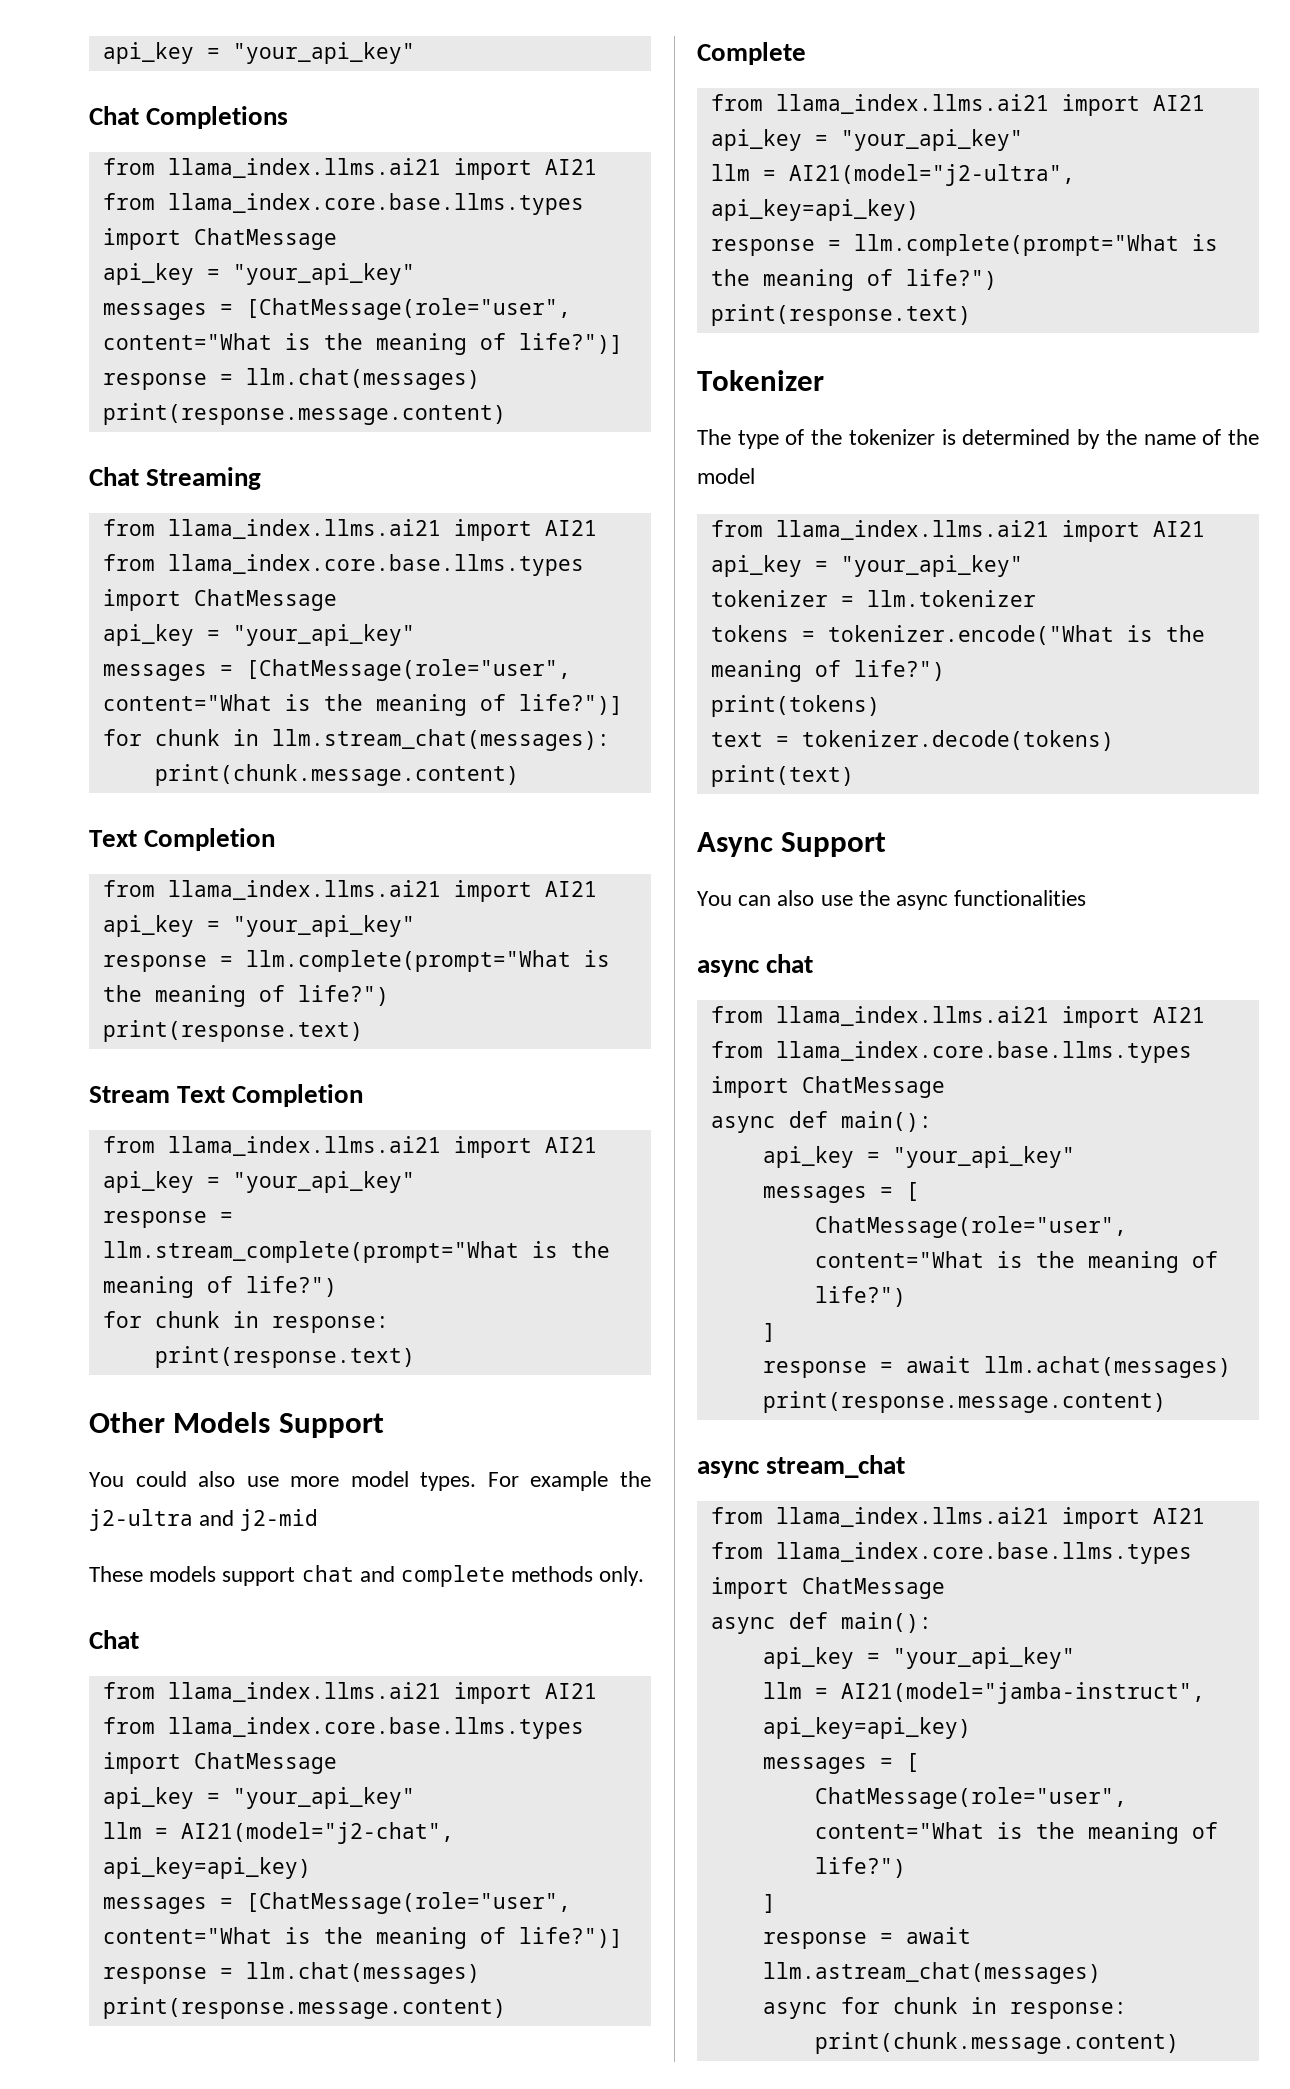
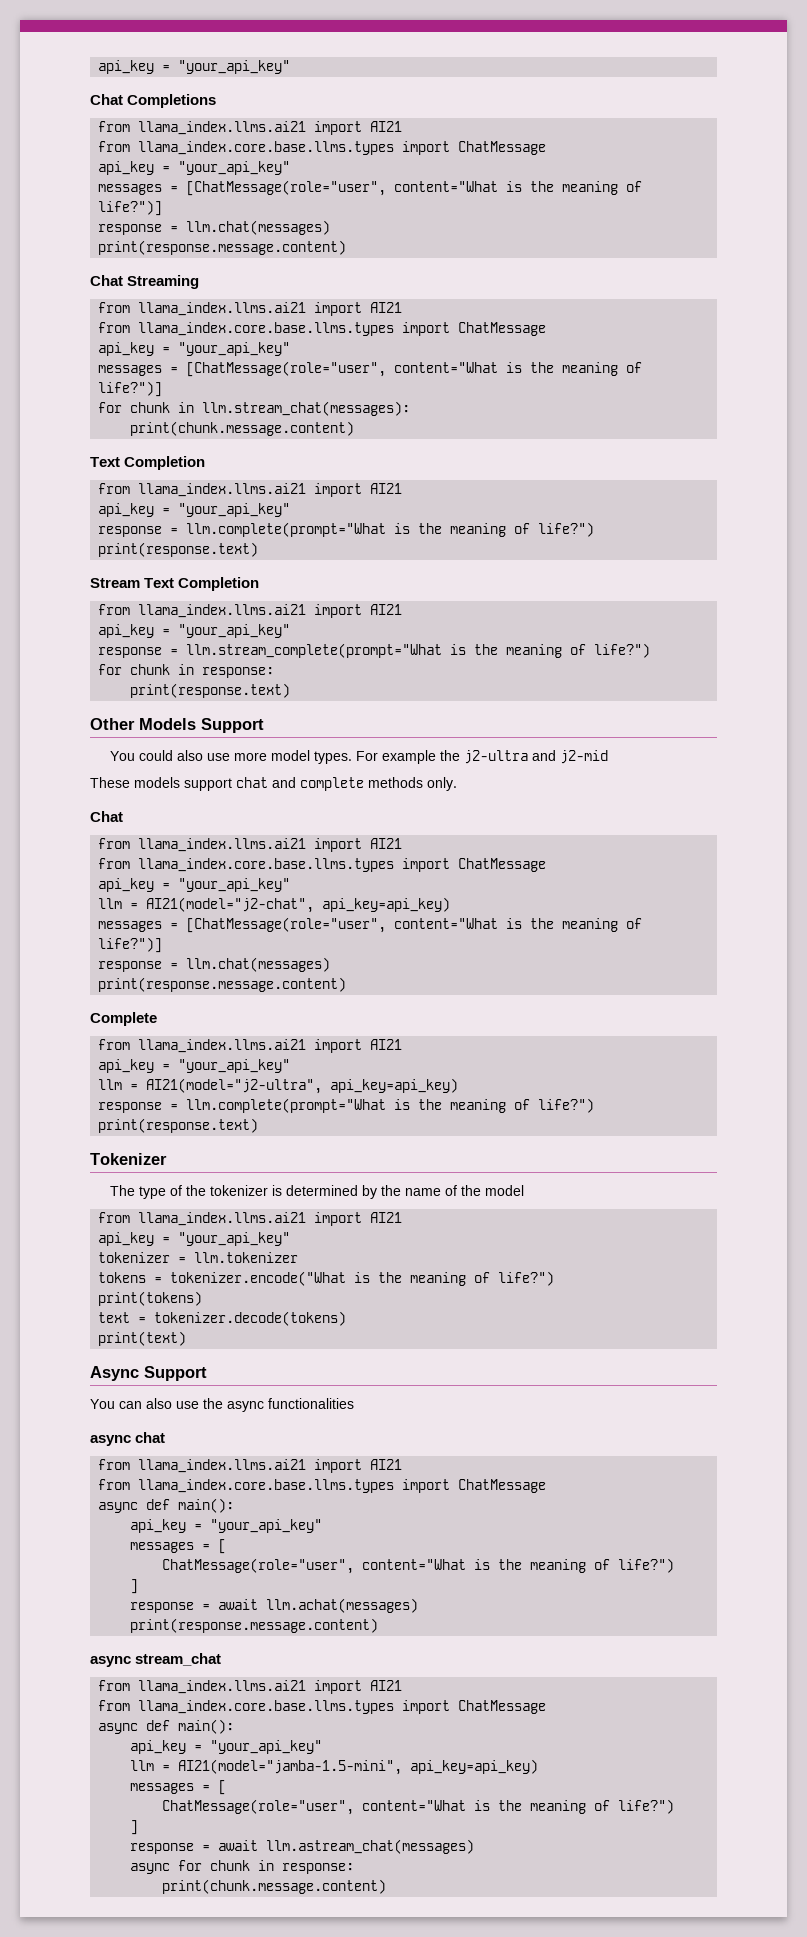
- llm = AI21(model="jamba-instruct", api_key=api_key)
+ llm = AI21(model="jamba-1.5-mini", api_key=api_key)

